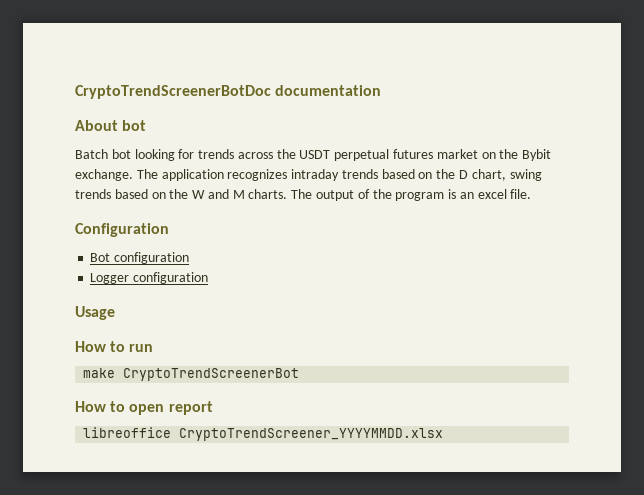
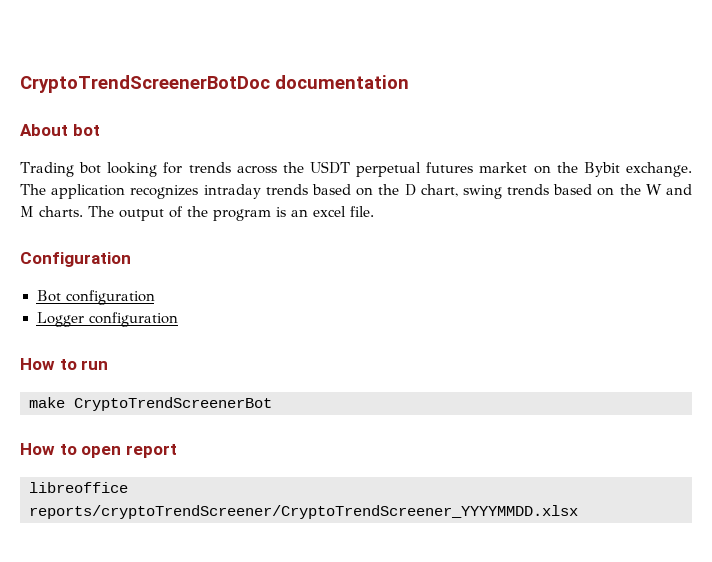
- Batch bot looking for trends across the USDT perpetual futures market on the Bybit exchange.
+ Trading bot looking for trends across the USDT perpetual futures market on the Bybit exchange.
- Usage
- libreoffice CryptoTrendScreener_YYYYMMDD.xlsx
+ libreoffice reports/cryptoTrendScreener/CryptoTrendScreener_YYYYMMDD.xlsx

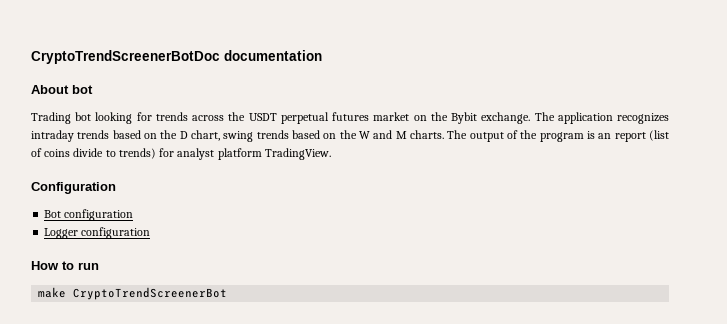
- The output of the program is an excel file.
+ The output of the program is an report (list of coins divide to trends) for analyst platform TradingView.
- How to open report
- libreoffice reports/cryptoTrendScreener/CryptoTrendScreener_YYYYMMDD.xlsx

